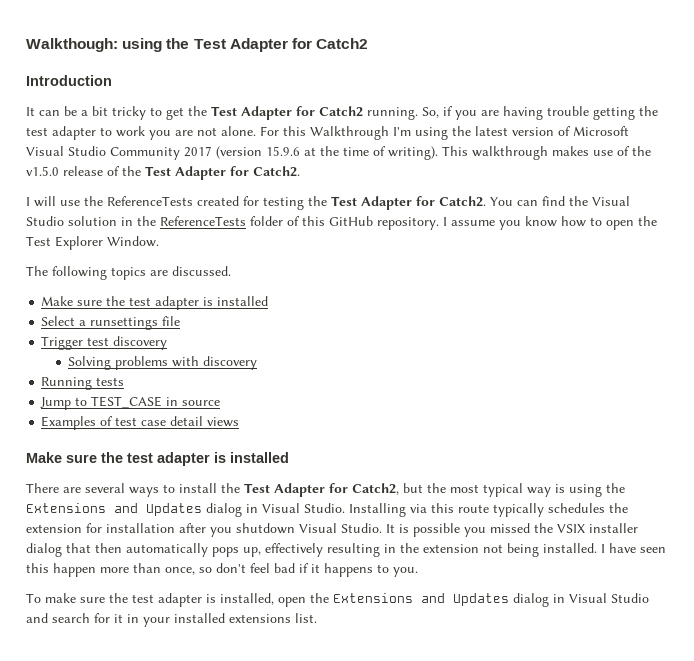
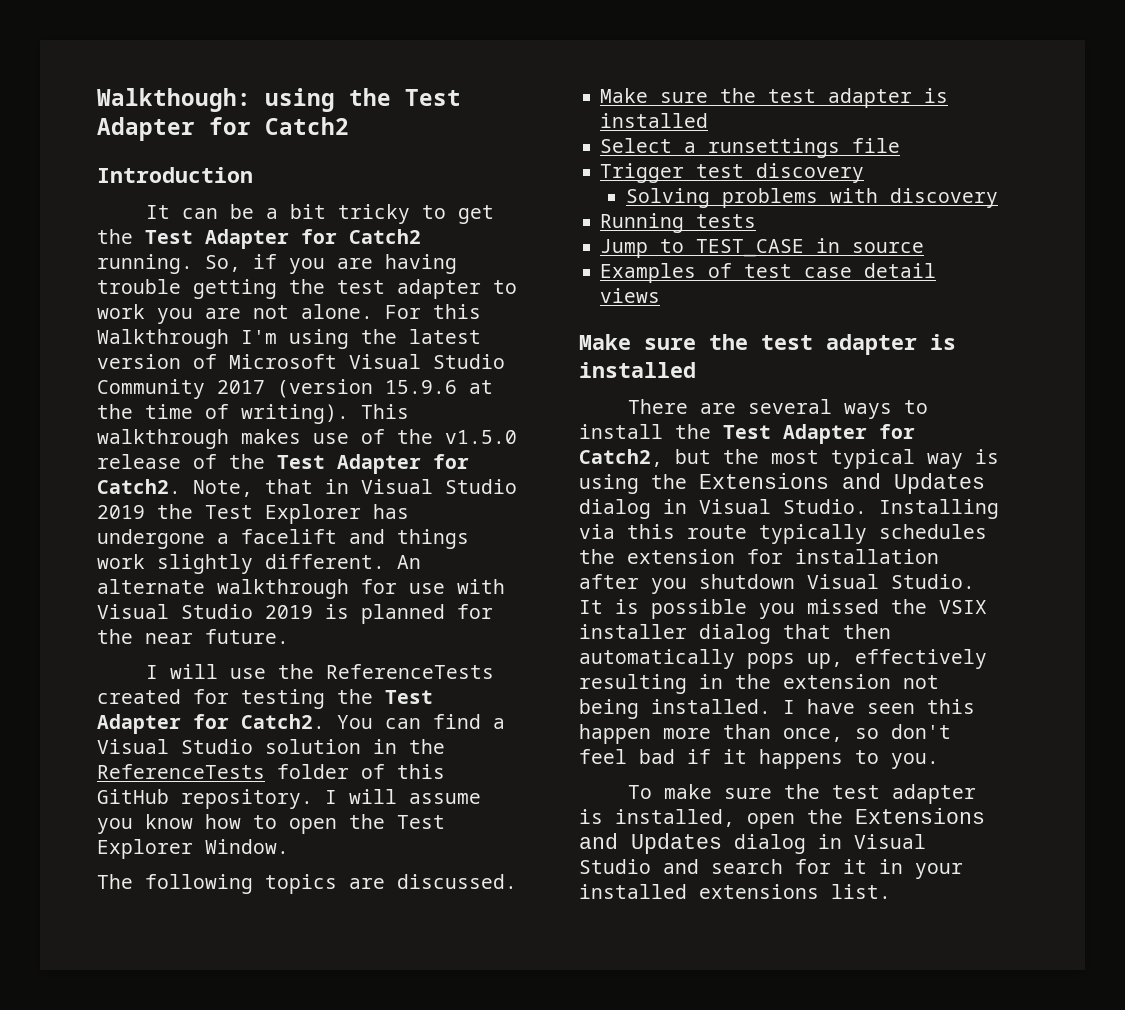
+ Note, that in Visual Studio 2019 the Test Explorer has undergone a facelift and things work slightly different. An alternate walkthrough for use with Visual Studio 2019 is planned for the near future.
- You can find the Visual Studio solution in the ReferenceTests folder of this GitHub repository.
+ You can find a Visual Studio solution in the ReferenceTests folder of this GitHub repository.
- I assume you know how to open the Test Explorer Window.
+ I will assume you know how to open the Test Explorer Window.

